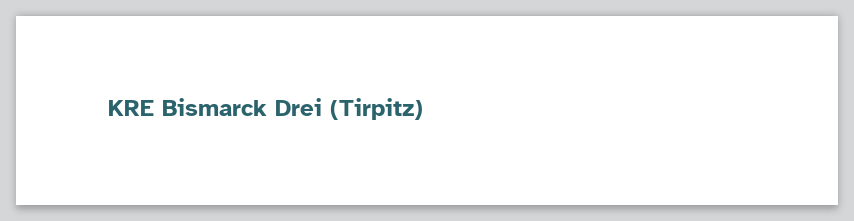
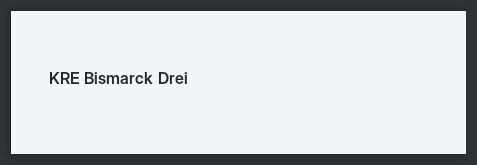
- KRE Bismarck Drei (Tirpitz)
+ KRE Bismarck Drei

